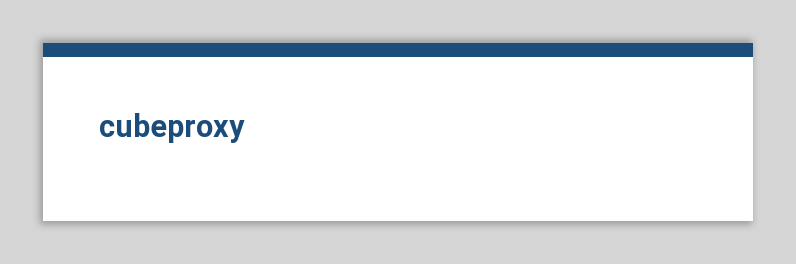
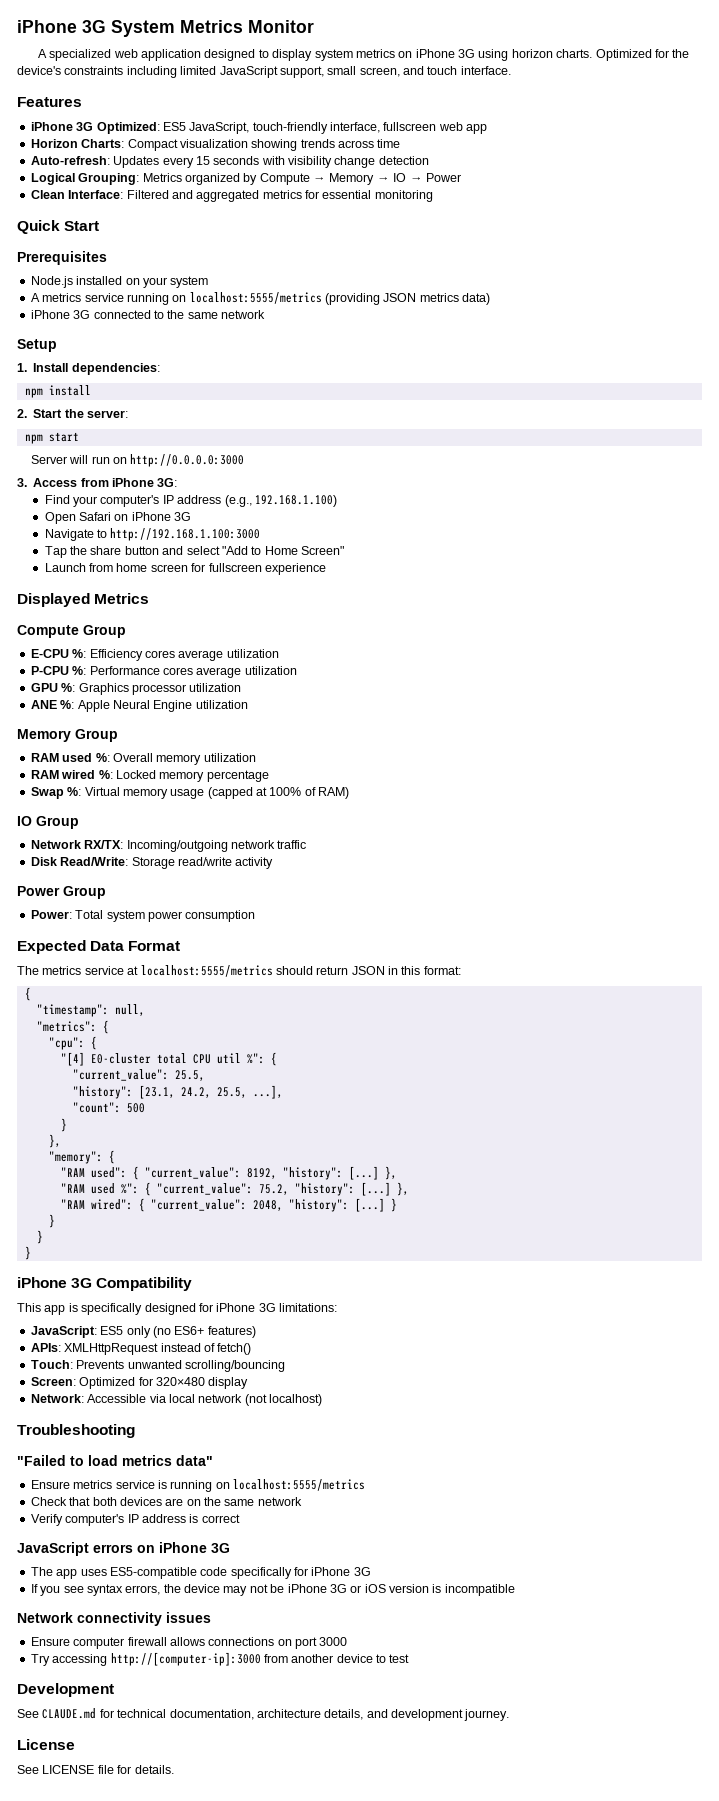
- cubeproxy
+ iPhone 3G System Metrics Monitor
+ A specialized web application designed to display system metrics on iPhone 3G using horizon charts. Optimized for the device's constraints including limited JavaScript support, small screen, and touch interface.
+ Features
+ iPhone 3G Optimized: ES5 JavaScript, touch-friendly interface, fullscreen web app
+ Horizon Charts: Compact visualization showing trends across time
+ Auto-refresh: Updates every 15 seconds with visibility change detection
+ Logical Grouping: Metrics organized by Compute → Memory → IO → Power
+ Clean Interface: Filtered and aggregated metrics for essential monitoring
+ Quick Start
+ Prerequisites
+ Node.js installed on your system
+ A metrics service running on localhost:5555/metrics (providing JSON metrics data)
+ iPhone 3G connected to the same network
+ Setup
+ 1. Install dependencies:
+ npm install
+ 2. Start the server:
+ npm start
+ Server will run on http://0.0.0.0:3000
+ 3. Access from iPhone 3G:
+ Find your computer's IP address (e.g., 192.168.1.100)
+ Open Safari on iPhone 3G
+ Navigate to http://192.168.1.100:3000
+ Tap the share button and select "Add to Home Screen"
+ Launch from home screen for fullscreen experience
+ Displayed Metrics
+ Compute Group
+ E-CPU %: Efficiency cores average utilization
+ P-CPU %: Performance cores average utilization
+ GPU %: Graphics processor utilization
+ ANE %: Apple Neural Engine utilization
+ Memory Group
+ RAM used %: Overall memory utilization
+ RAM wired %: Locked memory percentage
+ Swap %: Virtual memory usage (capped at 100% of RAM)
+ IO Group
+ Network RX/TX: Incoming/outgoing network traffic
+ Disk Read/Write: Storage read/write activity
+ Power Group
+ Power: Total system power consumption
+ Expected Data Format
+ The metrics service at localhost:5555/metrics should return JSON in this format:
+ {
+ "timestamp": null,
+ "metrics": {
+ "cpu": {
+ "[4] E0-cluster total CPU util %": {
+ "current_value": 25.5,
+ "history": [23.1, 24.2, 25.5, ...],
+ "count": 500
+ }
+ },
+ "memory": {
+ "RAM used": { "current_value": 8192, "history": [...] },
+ "RAM used %": { "current_value": 75.2, "history": [...] },
+ "RAM wired": { "current_value": 2048, "history": [...] }
+ }
+ }
+ }
+ iPhone 3G Compatibility
+ This app is specifically designed for iPhone 3G limitations:
+ JavaScript: ES5 only (no ES6+ features)
+ APIs: XMLHttpRequest instead of fetch()
+ Touch: Prevents unwanted scrolling/bouncing
+ Screen: Optimized for 320×480 display
+ Network: Accessible via local network (not localhost)
+ Troubleshooting
+ "Failed to load metrics data"
+ Ensure metrics service is running on localhost:5555/metrics
+ Check that both devices are on the same network
+ Verify computer's IP address is correct
+ JavaScript errors on iPhone 3G
+ The app uses ES5-compatible code specifically for iPhone 3G
+ If you see syntax errors, the device may not be iPhone 3G or iOS version is incompatible
+ Network connectivity issues
+ Ensure computer firewall allows connections on port 3000
+ Try accessing http://[computer-ip]:3000 from another device to test
+ Development
+ See CLAUDE.md for technical documentation, architecture details, and development journey.
+ License
+ See LICENSE file for details.

